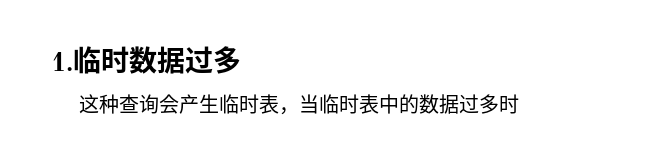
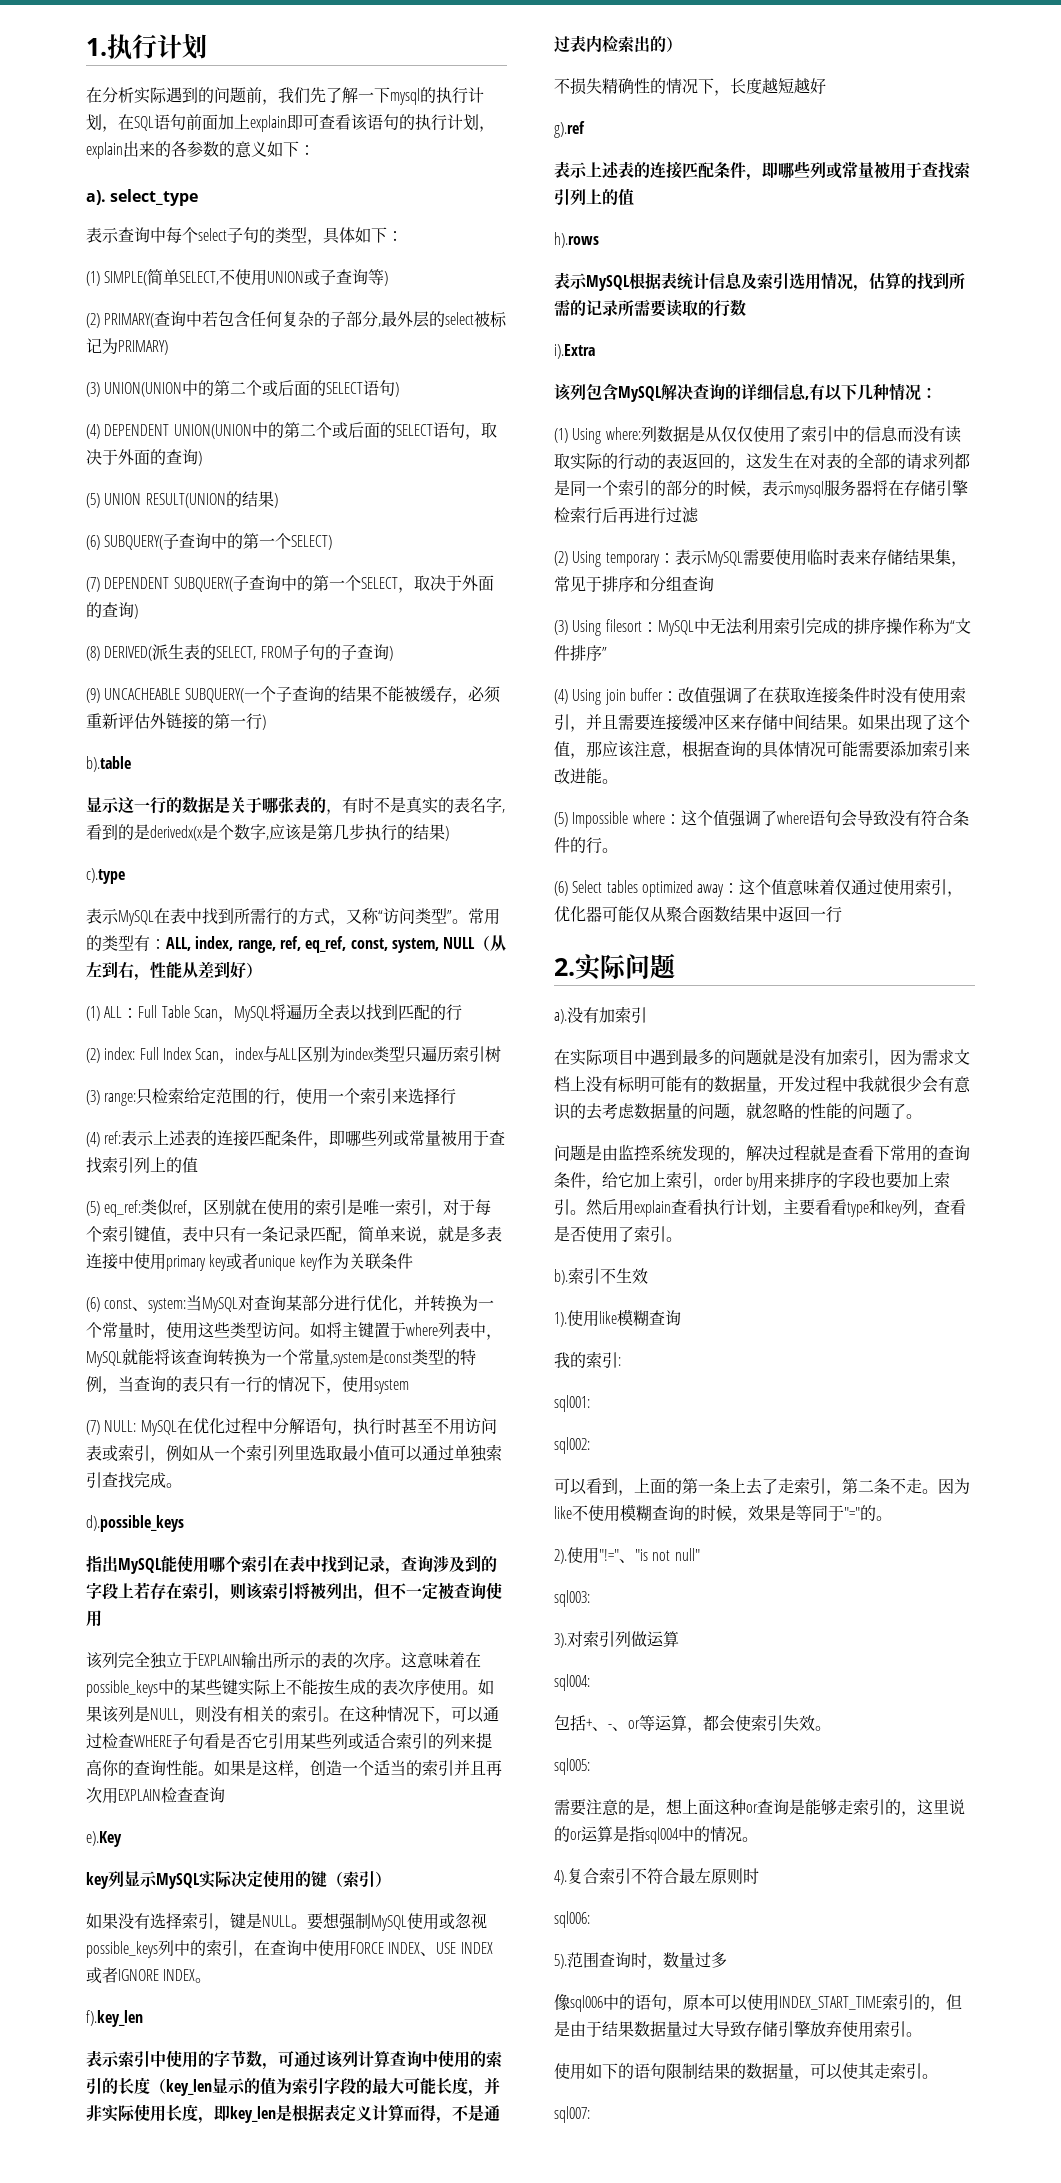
- 1.临时数据过多
- 这种查询会产生临时表，当临时表中的数据过多时
+ 1.执行计划
+ 在分析实际遇到的问题前，我们先了解一下mysql的执行计划，在SQL语句前面加上explain即可查看该语句的执行计划，explain出来的各参数的意义如下：
+ a). select_type
+ 表示查询中每个select子句的类型，具体如下：
+ (1) SIMPLE(简单SELECT,不使用UNION或子查询等)
+ (2) PRIMARY(查询中若包含任何复杂的子部分,最外层的select被标记为PRIMARY)
+ (3) UNION(UNION中的第二个或后面的SELECT语句)
+ (4) DEPENDENT UNION(UNION中的第二个或后面的SELECT语句，取决于外面的查询)
+ (5) UNION RESULT(UNION的结果)
+ (6) SUBQUERY(子查询中的第一个SELECT)
+ (7) DEPENDENT SUBQUERY(子查询中的第一个SELECT，取决于外面的查询)
+ (8) DERIVED(派生表的SELECT, FROM子句的子查询)
+ (9) UNCACHEABLE SUBQUERY(一个子查询的结果不能被缓存，必须重新评估外链接的第一行)
+ b).table
+ 显示这一行的数据是关于哪张表的，有时不是真实的表名字,看到的是derivedx(x是个数字,应该是第几步执行的结果)
+ c).type
+ 表示MySQL在表中找到所需行的方式，又称“访问类型”。常用的类型有：ALL, index, range, ref, eq_ref, const, system, NULL（从左到右，性能从差到好）
+ (1) ALL：Full Table Scan，MySQL将遍历全表以找到匹配的行
+ (2) index: Full Index Scan，index与ALL区别为index类型只遍历索引树
+ (3) range:只检索给定范围的行，使用一个索引来选择行
+ (4) ref:表示上述表的连接匹配条件，即哪些列或常量被用于查找索引列上的值
+ (5) eq_ref:类似ref，区别就在使用的索引是唯一索引，对于每个索引键值，表中只有一条记录匹配，简单来说，就是多表连接中使用primary key或者unique key作为关联条件
+ (6) const、system:当MySQL对查询某部分进行优化，并转换为一个常量时，使用这些类型访问。如将主键置于where列表中，MySQL就能将该查询转换为一个常量,system是const类型的特例，当查询的表只有一行的情况下，使用system
+ (7) NULL: MySQL在优化过程中分解语句，执行时甚至不用访问表或索引，例如从一个索引列里选取最小值可以通过单独索引查找完成。
+ d).possible_keys
+ 指出MySQL能使用哪个索引在表中找到记录，查询涉及到的字段上若存在索引，则该索引将被列出，但不一定被查询使用
+ 该列完全独立于EXPLAIN输出所示的表的次序。这意味着在possible_keys中的某些键实际上不能按生成的表次序使用。如果该列是NULL，则没有相关的索引。在这种情况下，可以通过检查WHERE子句看是否它引用某些列或适合索引的列来提高你的查询性能。如果是这样，创造一个适当的索引并且再次用EXPLAIN检查查询
+ e).Key
+ key列显示MySQL实际决定使用的键（索引）
+ 如果没有选择索引，键是NULL。要想强制MySQL使用或忽视possible_keys列中的索引，在查询中使用FORCE INDEX、USE INDEX或者IGNORE INDEX。
+ f).key_len
+ 表示索引中使用的字节数，可通过该列计算查询中使用的索引的长度（key_len显示的值为索引字段的最大可能长度，并非实际使用长度，即key_len是根据表定义计算而得，不是通过表内检索出的）
+ 不损失精确性的情况下，长度越短越好
+ g).ref
+ 表示上述表的连接匹配条件，即哪些列或常量被用于查找索引列上的值
+ h).rows
+ 表示MySQL根据表统计信息及索引选用情况，估算的找到所需的记录所需要读取的行数
+ i).Extra
+ 该列包含MySQL解决查询的详细信息,有以下几种情况：
+ (1) Using where:列数据是从仅仅使用了索引中的信息而没有读取实际的行动的表返回的，这发生在对表的全部的请求列都是同一个索引的部分的时候，表示mysql服务器将在存储引擎检索行后再进行过滤
+ (2) Using temporary：表示MySQL需要使用临时表来存储结果集，常见于排序和分组查询
+ (3) Using filesort：MySQL中无法利用索引完成的排序操作称为“文件排序”
+ (4) Using join buffer：改值强调了在获取连接条件时没有使用索引，并且需要连接缓冲区来存储中间结果。如果出现了这个值，那应该注意，根据查询的具体情况可能需要添加索引来改进能。
+ (5) Impossible where：这个值强调了where语句会导致没有符合条件的行。
+ (6) Select tables optimized away：这个值意味着仅通过使用索引，优化器可能仅从聚合函数结果中返回一行
+ 2.实际问题
+ a).没有加索引
+ 在实际项目中遇到最多的问题就是没有加索引，因为需求文档上没有标明可能有的数据量，开发过程中我就很少会有意识的去考虑数据量的问题，就忽略的性能的问题了。
+ 问题是由监控系统发现的，解决过程就是查看下常用的查询条件，给它加上索引，order by用来排序的字段也要加上索引。然后用explain查看执行计划，主要看看type和key列，查看是否使用了索引。
+ b).索引不生效
+ 1).使用like模糊查询
+ 我的索引:
+ sql001:
+ sql002:
+ 可以看到，上面的第一条上去了走索引，第二条不走。因为like不使用模糊查询的时候，效果是等同于"="的。
+ 2).使用"!="、"is not null"
+ sql003:
+ 3).对索引列做运算
+ sql004:
+ 包括+、-、or等运算，都会使索引失效。
+ sql005:
+ 需要注意的是，想上面这种or查询是能够走索引的，这里说的or运算是指sql004中的情况。
+ 4).复合索引不符合最左原则时
+ sql006:
+ 5).范围查询时，数量过多
+ 像sql006中的语句，原本可以使用INDEX_START_TIME索引的，但是由于结果数据量过大导致存储引擎放弃使用索引。
+ 使用如下的语句限制结果的数据量，可以使其走索引。
+ sql007:

